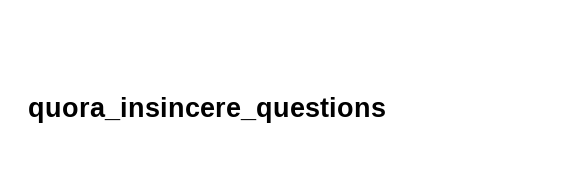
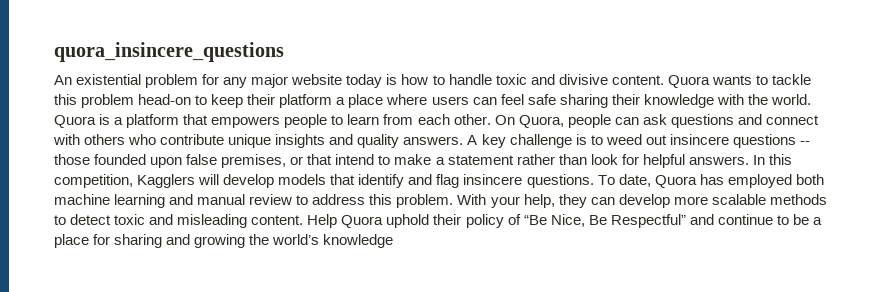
+ An existential problem for any major website today is how to handle toxic and divisive content. Quora wants to tackle this problem head-on to keep their platform a place where users can feel safe sharing their knowledge with the world. Quora is a platform that empowers people to learn from each other. On Quora, people can ask questions and connect with others who contribute unique insights and quality answers. A key challenge is to weed out insincere questions -- those founded upon false premises, or that intend to make a statement rather than look for helpful answers. In this competition, Kagglers will develop models that identify and flag insincere questions. To date, Quora has employed both machine learning and manual review to address this problem. With your help, they can develop more scalable methods to detect toxic and misleading content. Help Quora uphold their policy of “Be Nice, Be Respectful” and continue to be a place for sharing and growing the world’s knowledge

